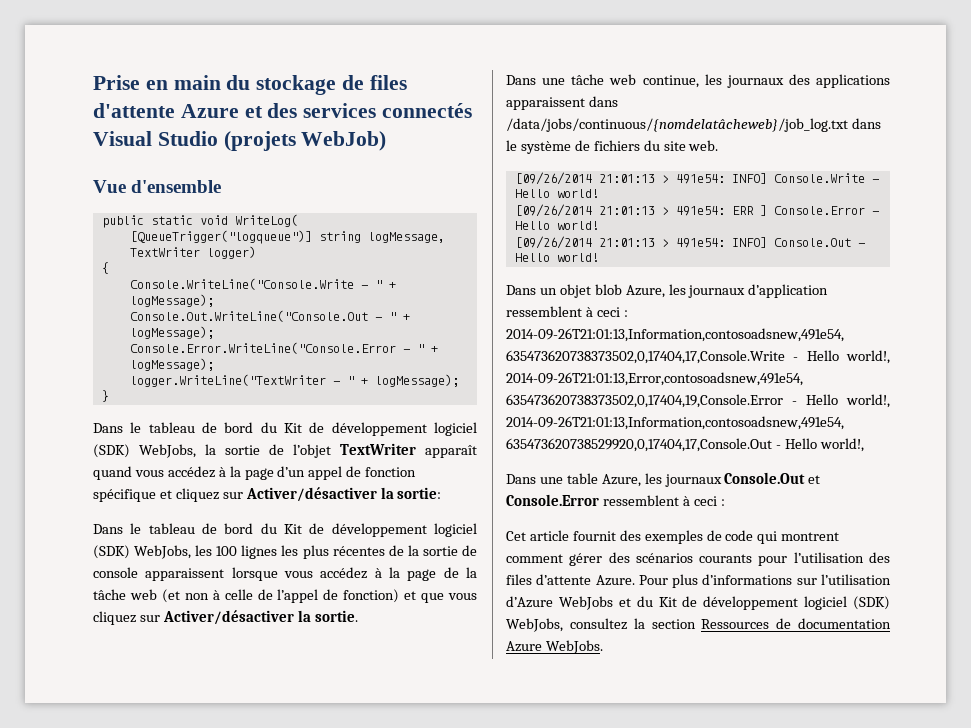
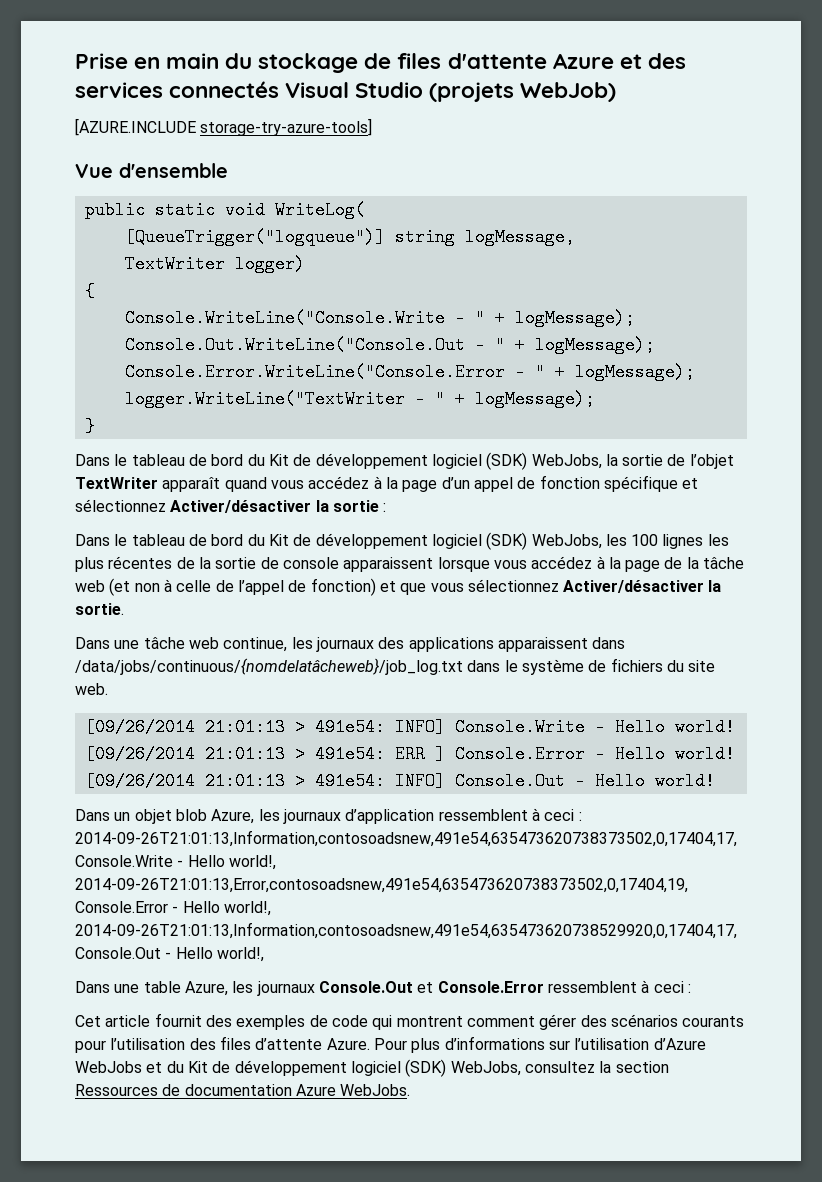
+ [AZURE.INCLUDE storage-try-azure-tools]
- Dans le tableau de bord du Kit de développement logiciel (SDK) WebJobs, la sortie de l’objet TextWriter apparaît quand vous accédez à la page d’un appel de fonction spécifique et cliquez sur Activer/désactiver la sortie:
+ Dans le tableau de bord du Kit de développement logiciel (SDK) WebJobs, la sortie de l’objet TextWriter apparaît quand vous accédez à la page d’un appel de fonction spécifique et sélectionnez Activer/désactiver la sortie :
- Dans le tableau de bord du Kit de développement logiciel (SDK) WebJobs, les 100 lignes les plus récentes de la sortie de console apparaissent lorsque vous accédez à la page de la tâche web (et non à celle de l’appel de fonction) et que vous cliquez sur Activer/désactiver la sortie.
+ Dans le tableau de bord du Kit de développement logiciel (SDK) WebJobs, les 100 lignes les plus récentes de la sortie de console apparaissent lorsque vous accédez à la page de la tâche web (et non à celle de l’appel de fonction) et que vous sélectionnez Activer/désactiver la sortie.

